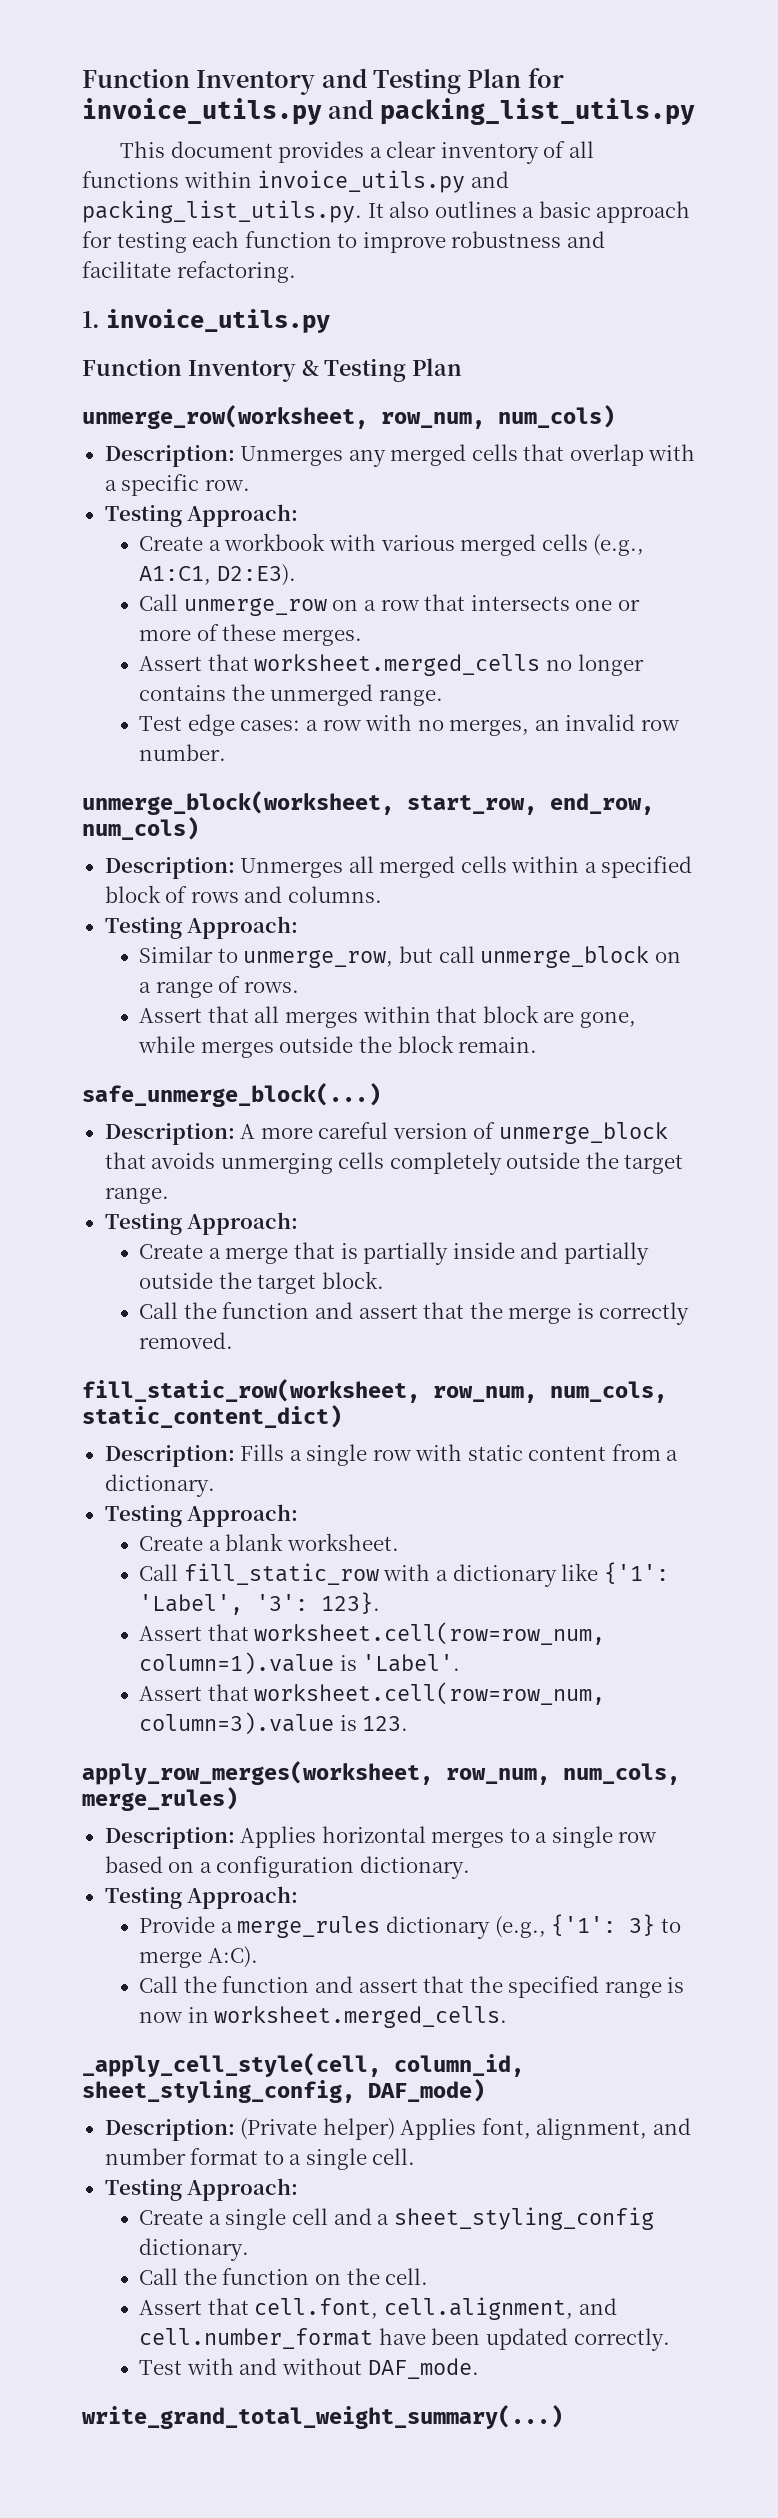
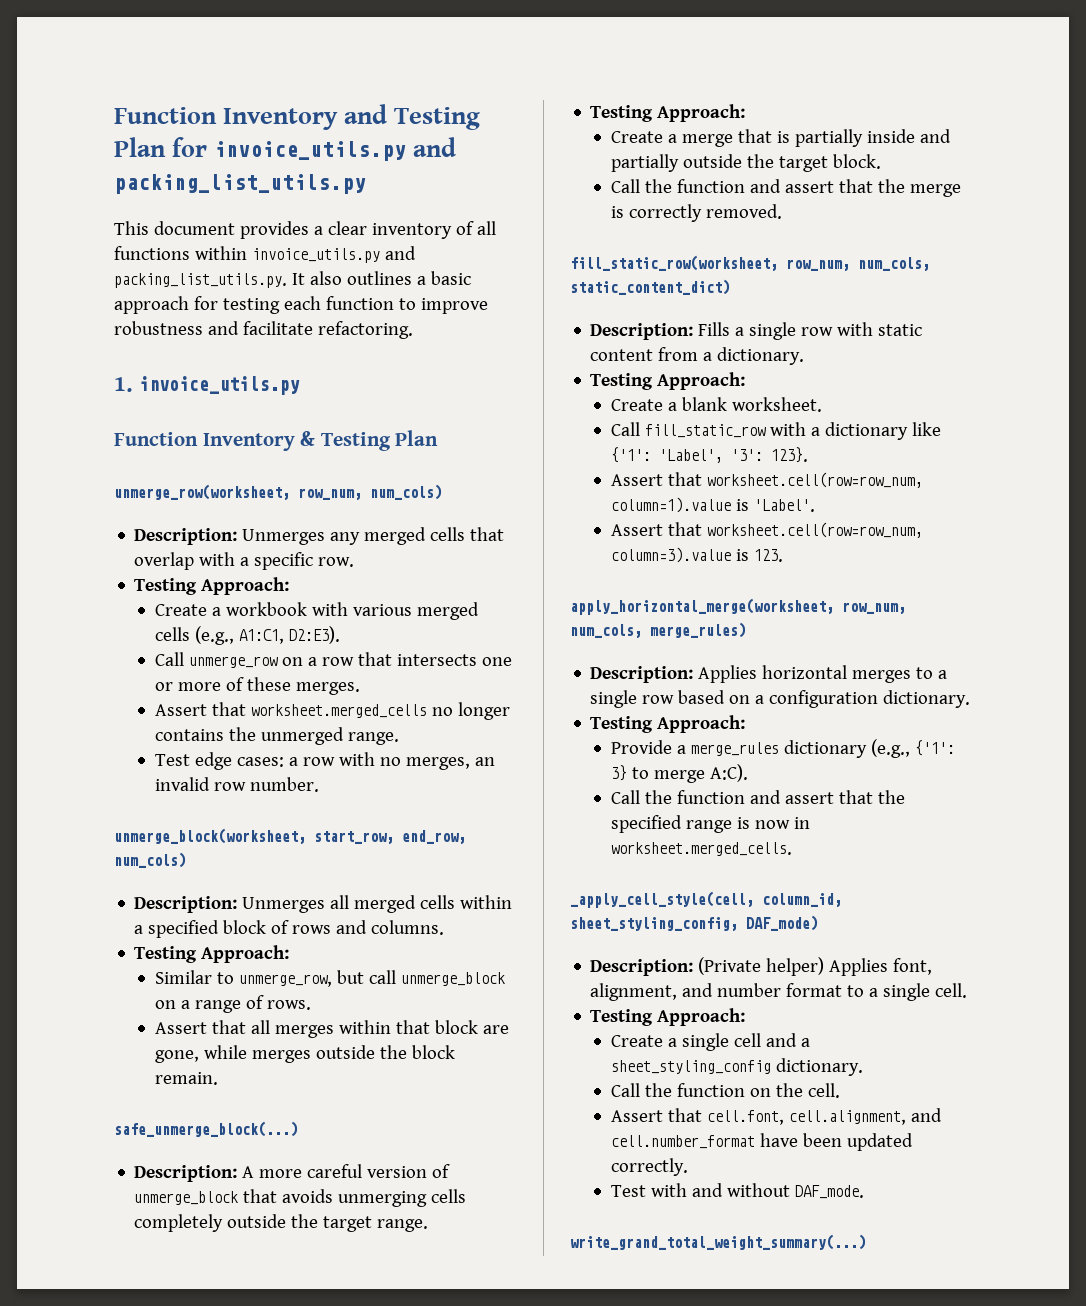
- apply_row_merges(worksheet, row_num, num_cols, merge_rules)
+ apply_horizontal_merge(worksheet, row_num, num_cols, merge_rules)

